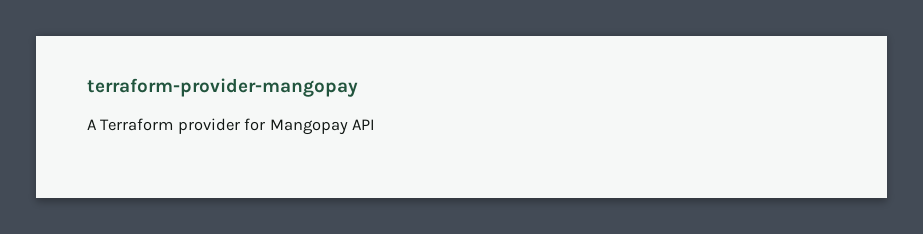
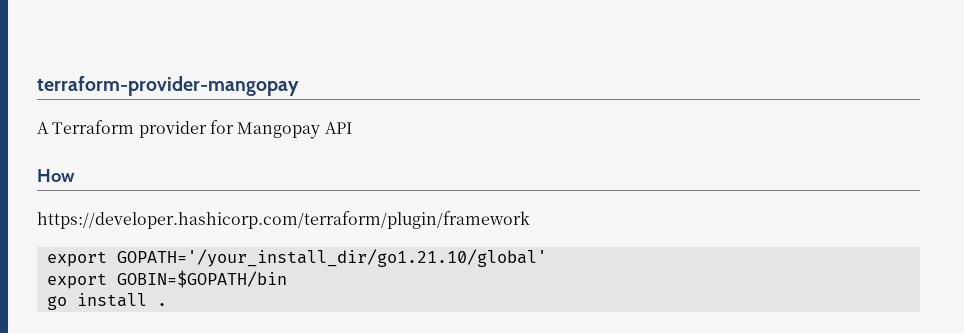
+ How
+ https://developer.hashicorp.com/terraform/plugin/framework
+ export GOPATH='/your_install_dir/go1.21.10/global'
+ export GOBIN=$GOPATH/bin
+ go install .

